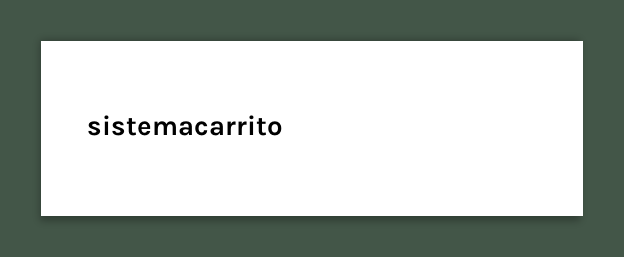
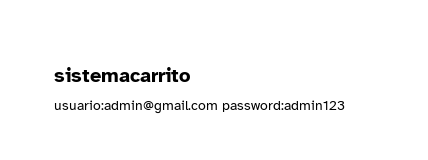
+ usuario:admin@gmail.com password:admin123

